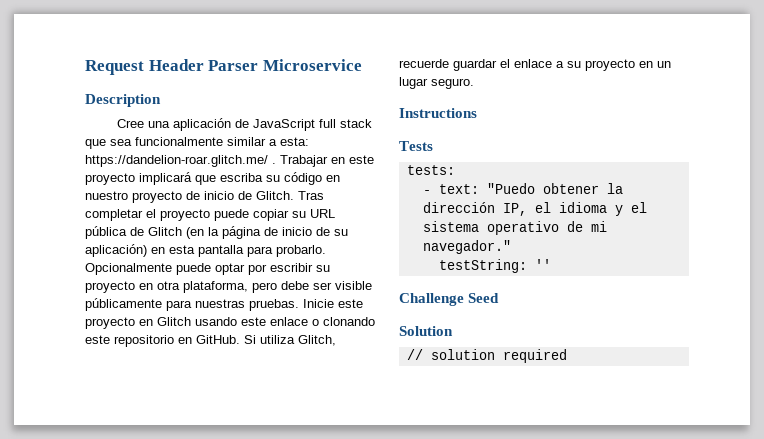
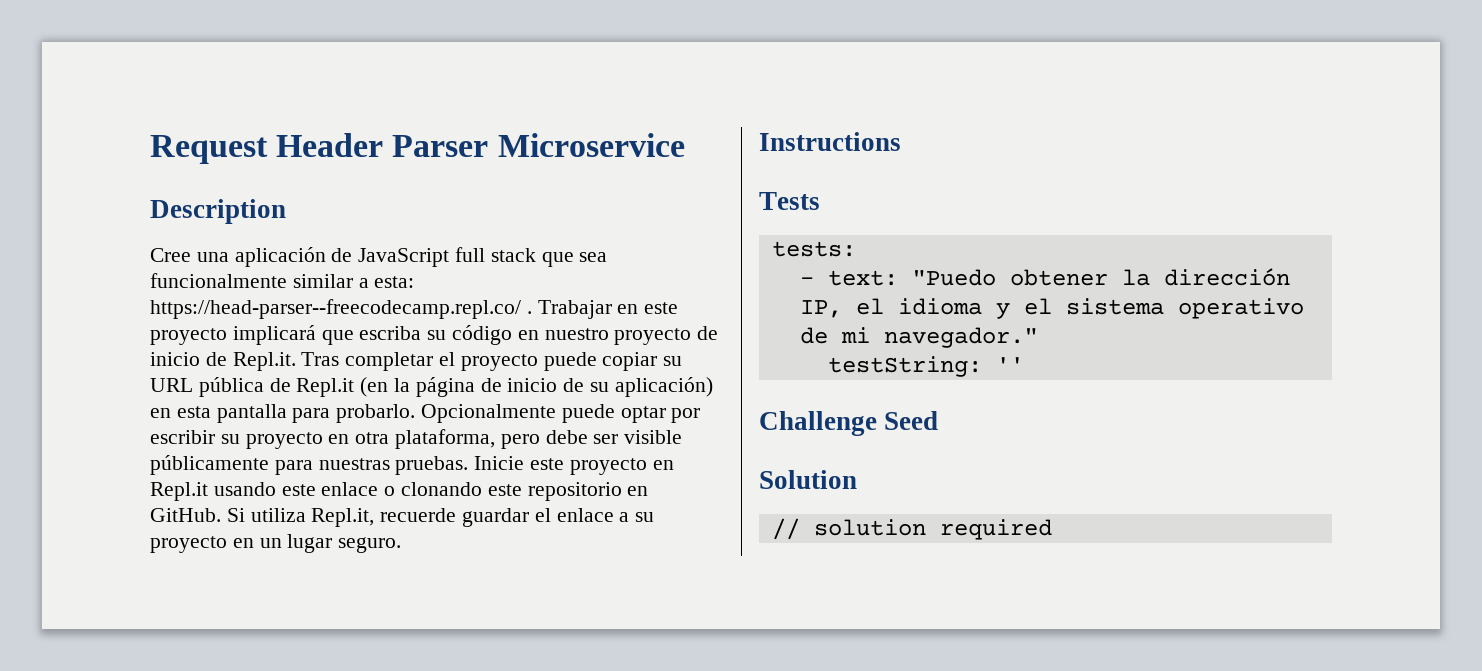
- Cree una aplicación de JavaScript full stack que sea funcionalmente similar a esta: https://dandelion-roar.glitch.me/ .
+ Cree una aplicación de JavaScript full stack que sea funcionalmente similar a esta: https://head-parser--freecodecamp.repl.co/ .
- Trabajar en este proyecto implicará que escriba su código en nuestro proyecto de inicio de Glitch. Tras completar el proyecto puede copiar su URL pública de Glitch (en la página de inicio de su aplicación) en esta pantalla para probarlo.
+ Trabajar en este proyecto implicará que escriba su código en nuestro proyecto de inicio de Repl.it. Tras completar el proyecto puede copiar su URL pública de Repl.it (en la página de inicio de su aplicación) en esta pantalla para probarlo.
- Inicie este proyecto en Glitch usando este enlace o clonando este repositorio en GitHub.
+ Inicie este proyecto en Repl.it usando este enlace o clonando este repositorio en GitHub.
- Si utiliza Glitch, recuerde guardar el enlace a su proyecto en un lugar seguro.
+ Si utiliza Repl.it, recuerde guardar el enlace a su proyecto en un lugar seguro.

